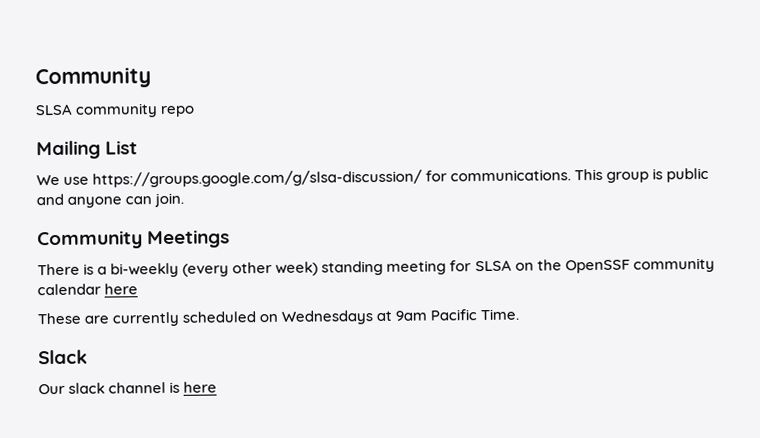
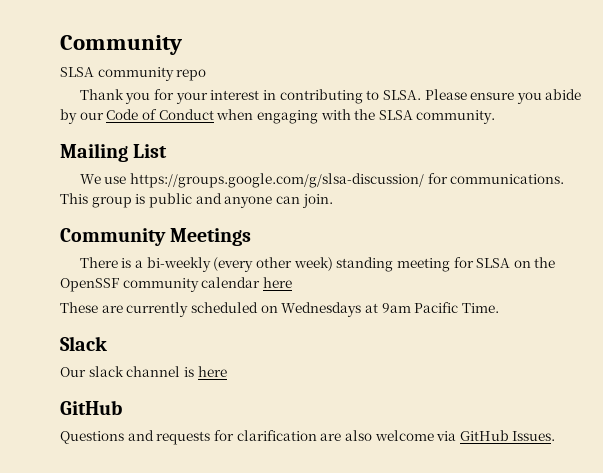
+ Thank you for your interest in contributing to SLSA. Please ensure you abide by our Code of Conduct when engaging with the SLSA community.
  Our slack channel is here
+ GitHub
+ Questions and requests for clarification are also welcome via GitHub Issues.

